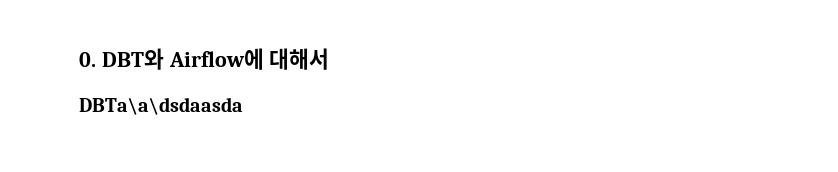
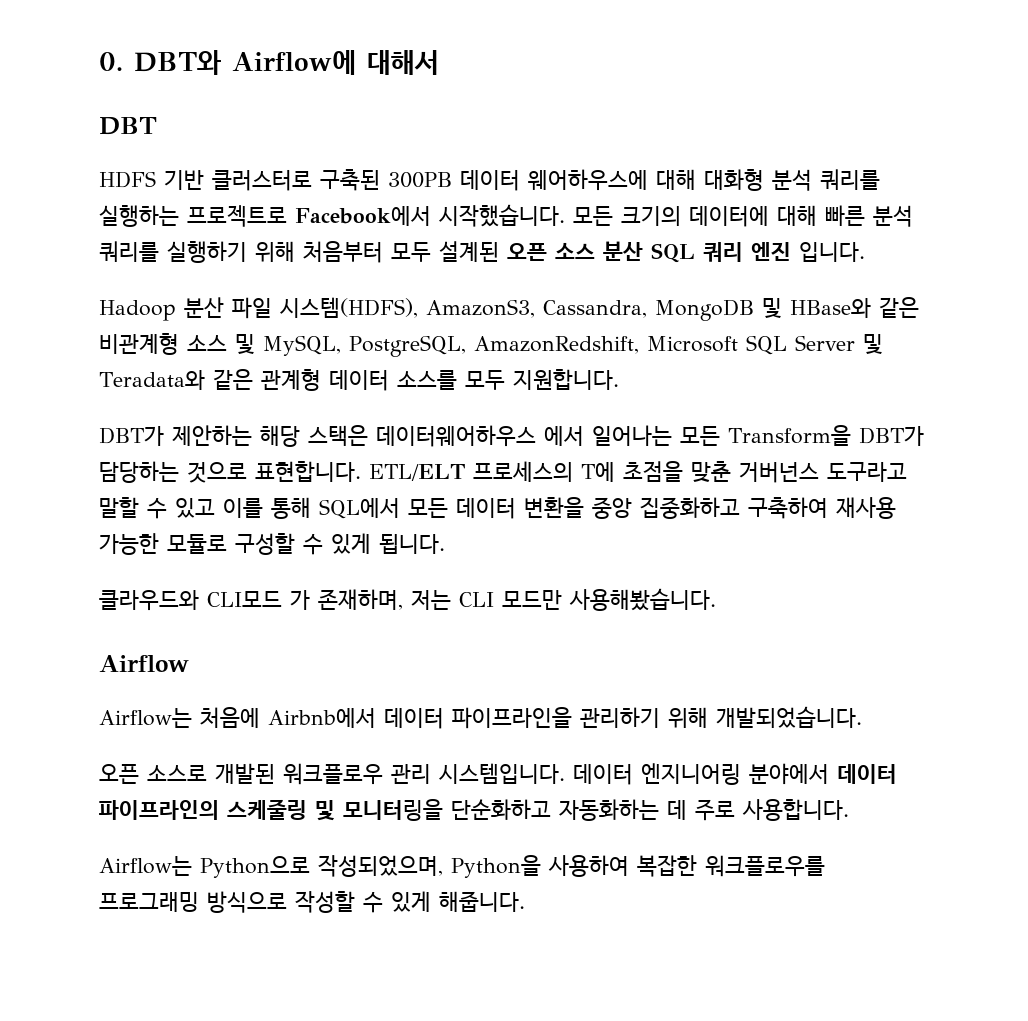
- DBTa\a\dsdaasda
+ DBT
+ HDFS 기반 클러스터로 구축된 300PB 데이터 웨어하우스에 대해 대화형 분석 쿼리를 실행하는 프로젝트로 Facebook에서 시작했습니다. 모든 크기의 데이터에 대해 빠른 분석 쿼리를 실행하기 위해 처음부터 모두 설계된 오픈 소스 분산 SQL 쿼리 엔진 입니다.
+ Hadoop 분산 파일 시스템(HDFS), AmazonS3, Cassandra, MongoDB 및 HBase와 같은 비관계형 소스 및 MySQL, PostgreSQL, AmazonRedshift, Microsoft SQL Server 및 Teradata와 같은 관계형 데이터 소스를 모두 지원합니다.
+ DBT가 제안하는 해당 스택은 데이터웨어하우스 에서 일어나는 모든 Transform을 DBT가 담당하는 것으로 표현합니다. ETL/ELT 프로세스의 T에 초점을 맞춘 거버넌스 도구라고 말할 수 있고 이를 통해 SQL에서 모든 데이터 변환을 중앙 집중화하고 구축하여 재사용 가능한 모듈로 구성할 수 있게 됩니다.
+ 클라우드와 CLI모드 가 존재하며, 저는 CLI 모드만 사용해봤습니다.
+ Airflow
+ Airflow는 처음에 Airbnb에서 데이터 파이프라인을 관리하기 위해 개발되었습니다.
+ 오픈 소스로 개발된 워크플로우 관리 시스템입니다. 데이터 엔지니어링 분야에서 데이터 파이프라인의 스케줄링 및 모니터링을 단순화하고 자동화하는 데 주로 사용합니다.
+ Airflow는 Python으로 작성되었으며, Python을 사용하여 복잡한 워크플로우를 프로그래밍 방식으로 작성할 수 있게 해줍니다.

